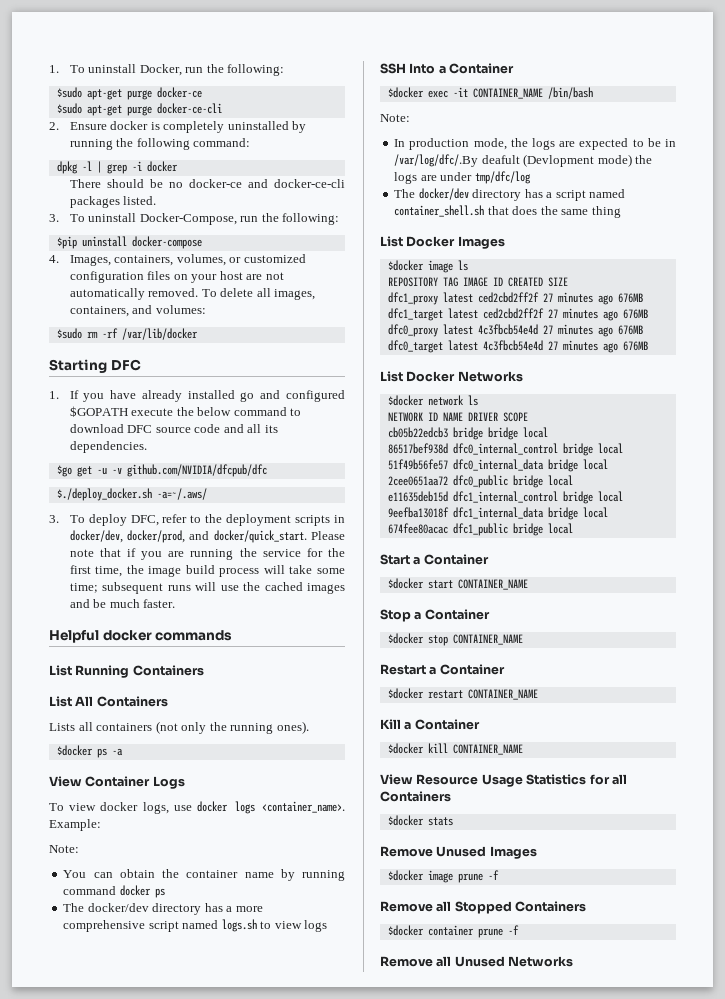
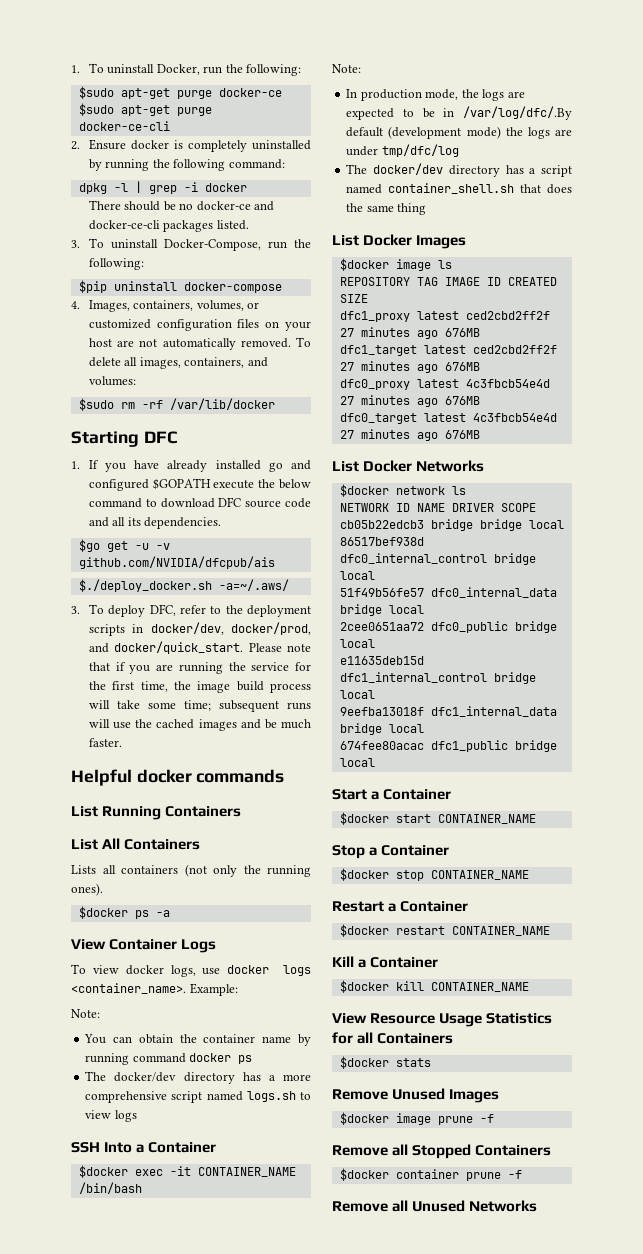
- $go get -u -v github.com/NVIDIA/dfcpub/dfc
+ $go get -u -v github.com/NVIDIA/dfcpub/ais
- In production mode, the logs are expected to be in /var/log/dfc/.By deafult (Devlopment mode) the logs are under tmp/dfc/log
+ In production mode, the logs are expected to be in /var/log/dfc/.By default (development mode) the logs are under tmp/dfc/log

